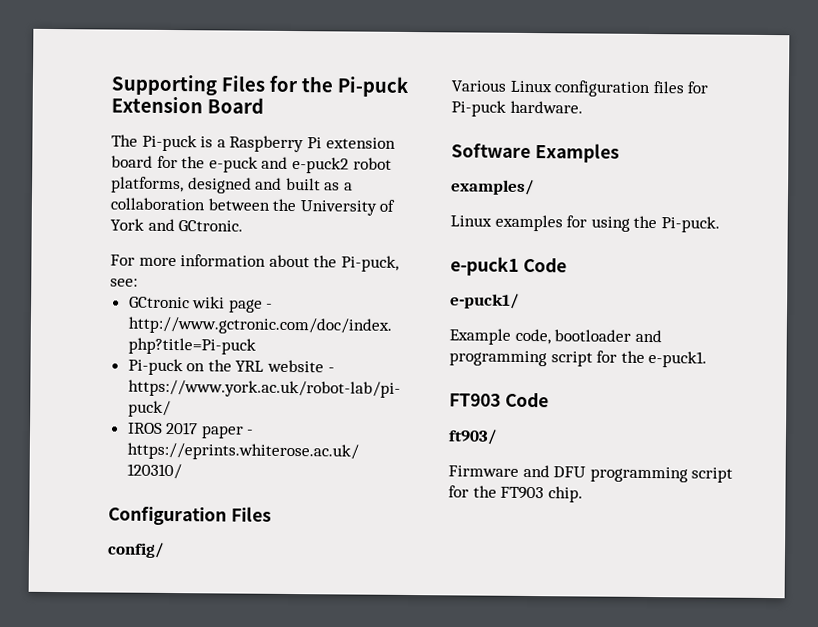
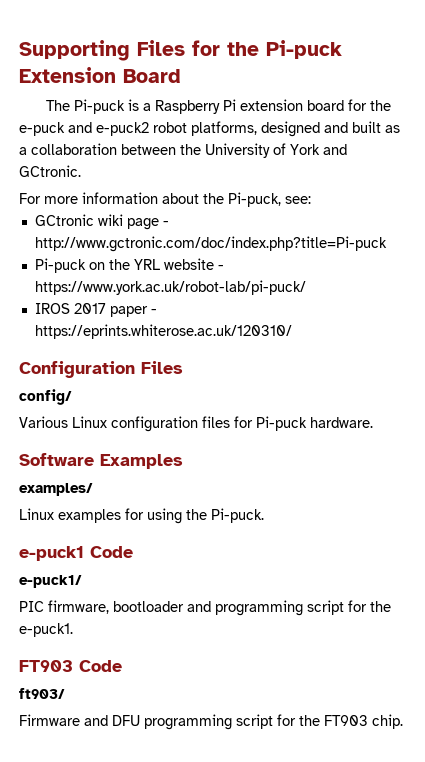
- Example code, bootloader and programming script for the e-puck1.
+ PIC firmware, bootloader and programming script for the e-puck1.

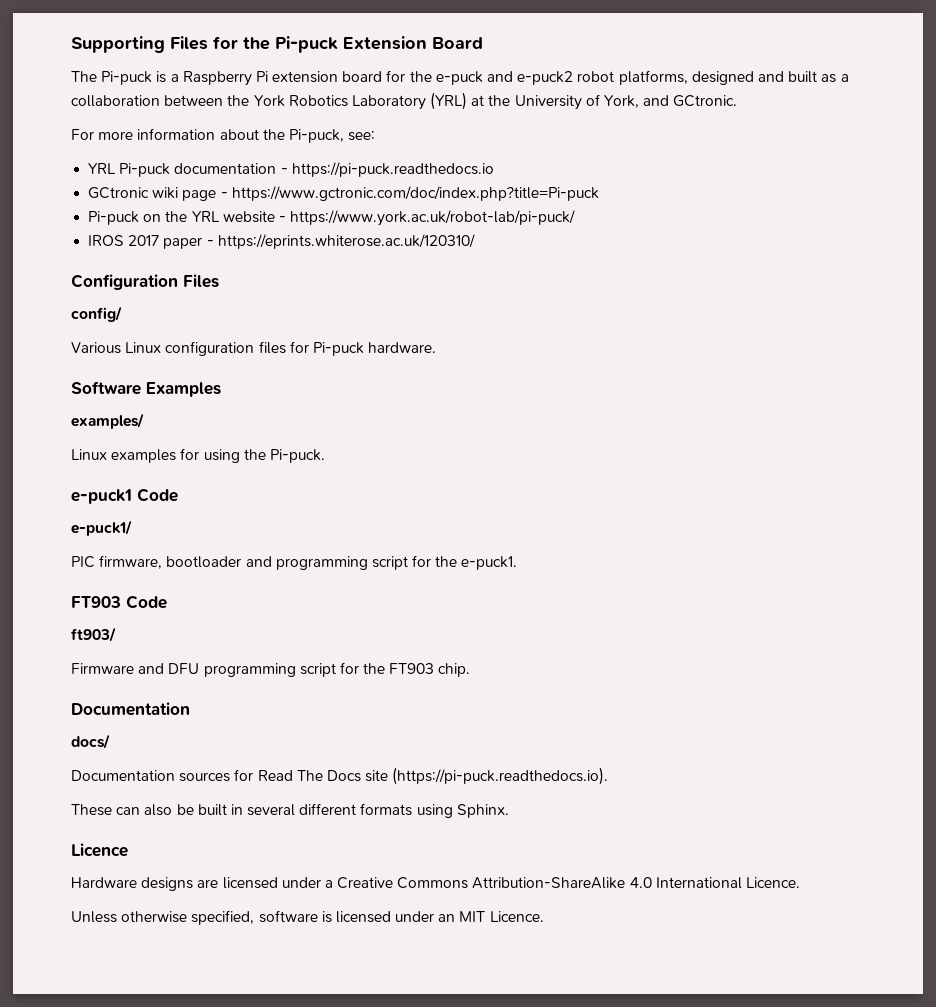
- The Pi-puck is a Raspberry Pi extension board for the e-puck and e-puck2 robot platforms, designed and built as a collaboration between the University of York and GCtronic.
+ The Pi-puck is a Raspberry Pi extension board for the e-puck and e-puck2 robot platforms, designed and built as a collaboration between the York Robotics Laboratory (YRL) at the University of York, and GCtronic.
+ YRL Pi-puck documentation - https://pi-puck.readthedocs.io
- GCtronic wiki page - http://www.gctronic.com/doc/index.php?title=Pi-puck
+ GCtronic wiki page - https://www.gctronic.com/doc/index.php?title=Pi-puck
  Firmware and DFU programming script for the FT903 chip.
+ Documentation
+ docs/
+ Documentation sources for Read The Docs site (https://pi-puck.readthedocs.io).
+ These can also be built in several different formats using Sphinx.
+ Licence
+ Hardware designs are licensed under a Creative Commons Attribution-ShareAlike 4.0 International Licence.
+ Unless otherwise specified, software is licensed under an MIT Licence.

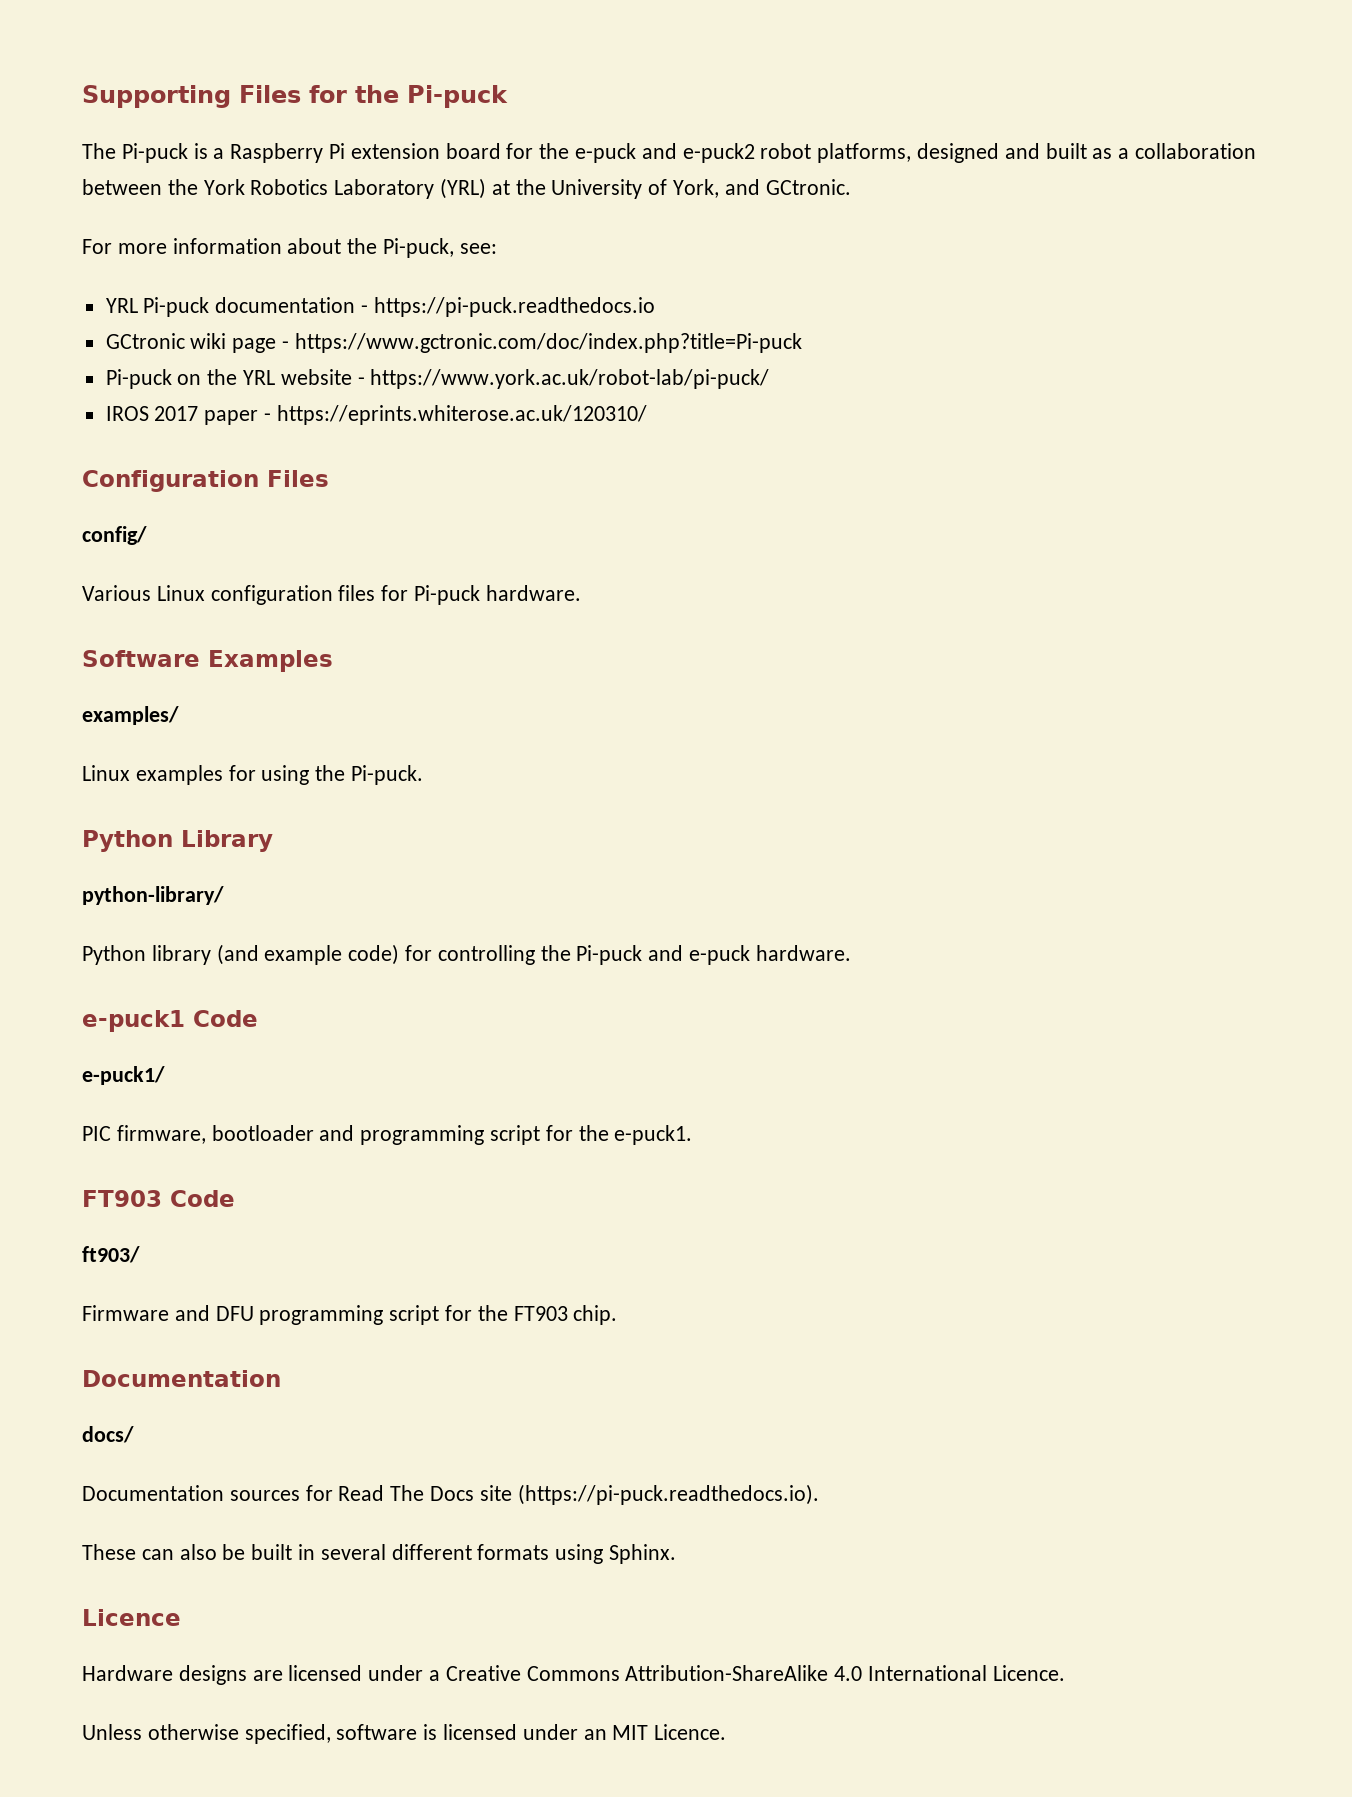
- Supporting Files for the Pi-puck Extension Board
+ Supporting Files for the Pi-puck
+ Python Library
+ python-library/
+ Python library (and example code) for controlling the Pi-puck and e-puck hardware.

